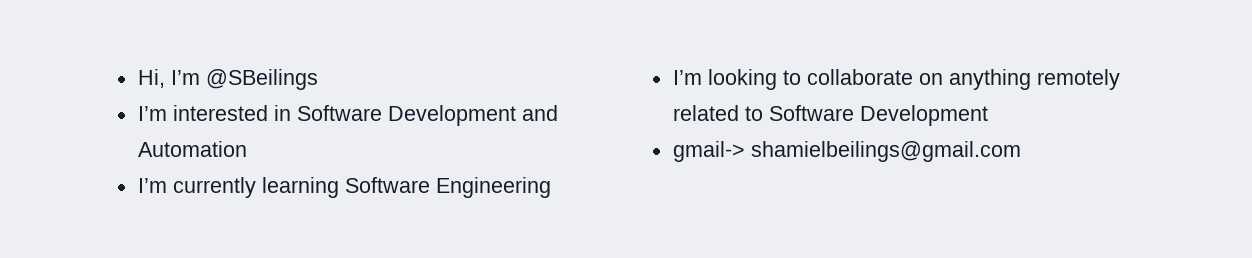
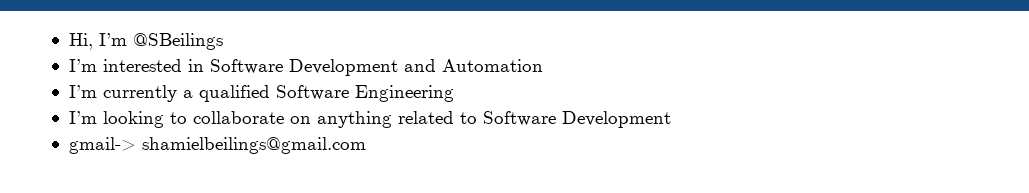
- I’m currently learning Software Engineering
+ I’m currently a qualified Software Engineering
- I’m looking to collaborate on anything remotely related to Software Development
+ I’m looking to collaborate on anything related to Software Development

